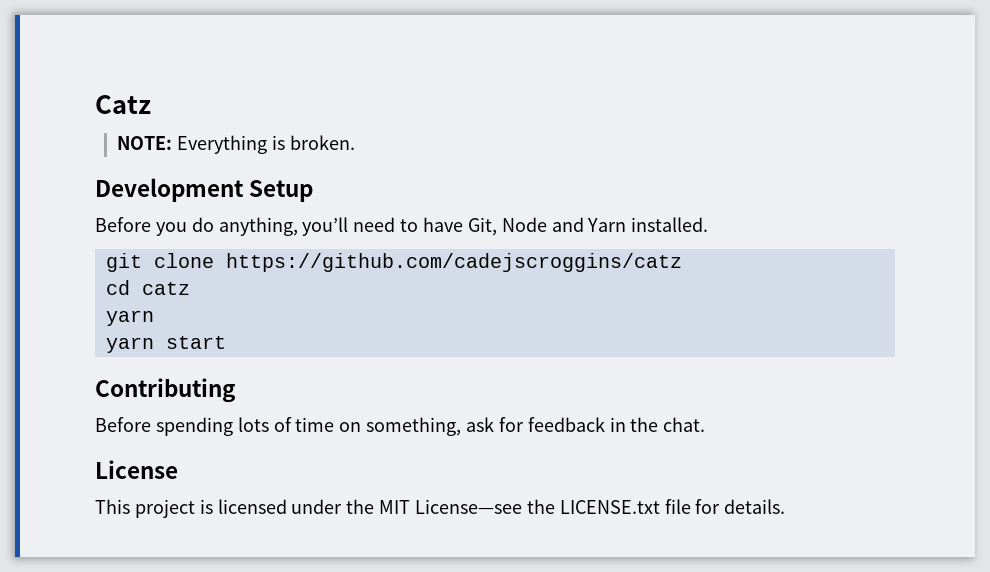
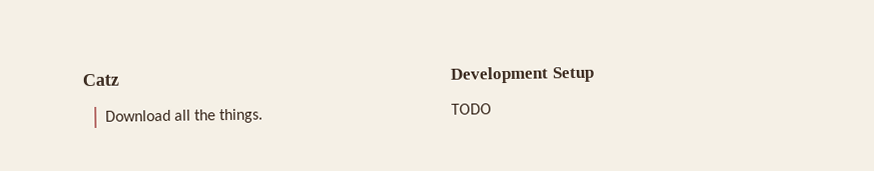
- NOTE: Everything is broken.
+ Download all the things.
  Development Setup
- Before you do anything, you’ll need to have Git, Node and Yarn installed.
- git clone https://github.com/cadejscroggins/catz
- cd catz
- yarn
- yarn start
- Contributing
- Before spending lots of time on something, ask for feedback in the chat.
- License
- This project is licensed under the MIT License—see the LICENSE.txt file for details.
+ TODO

